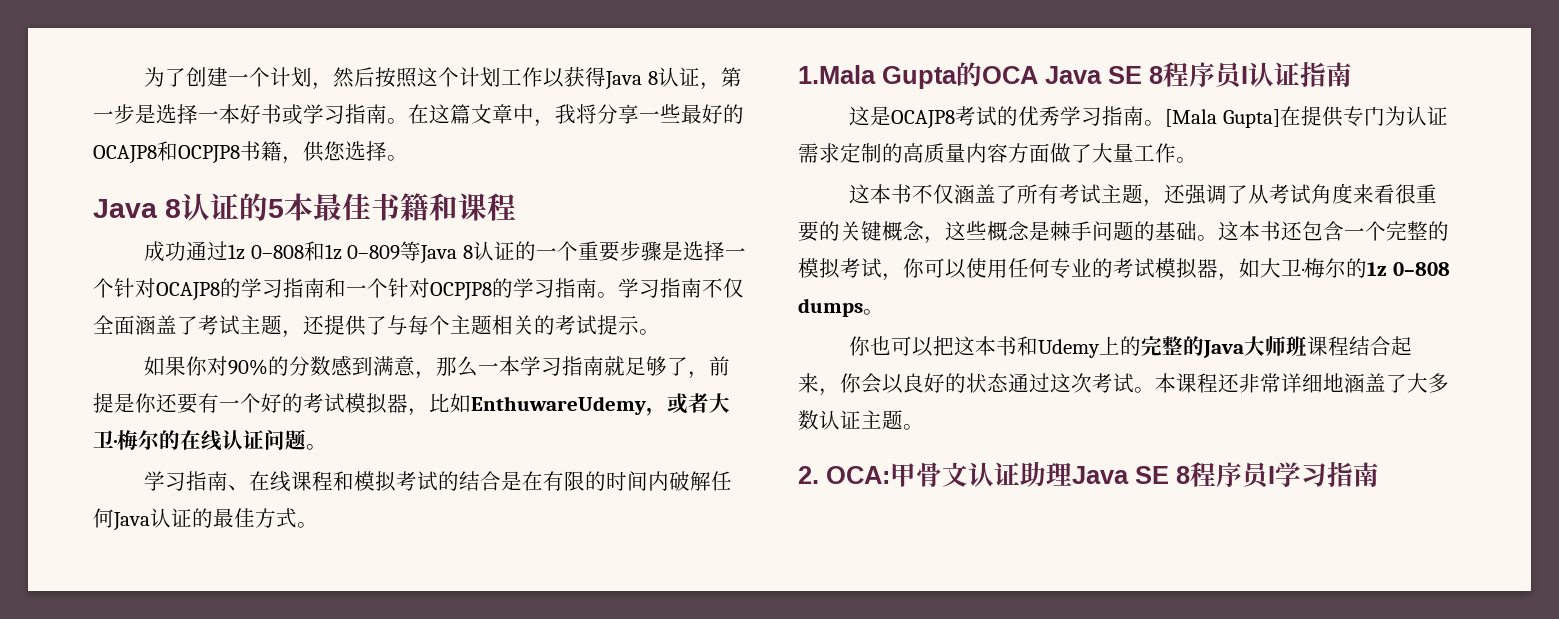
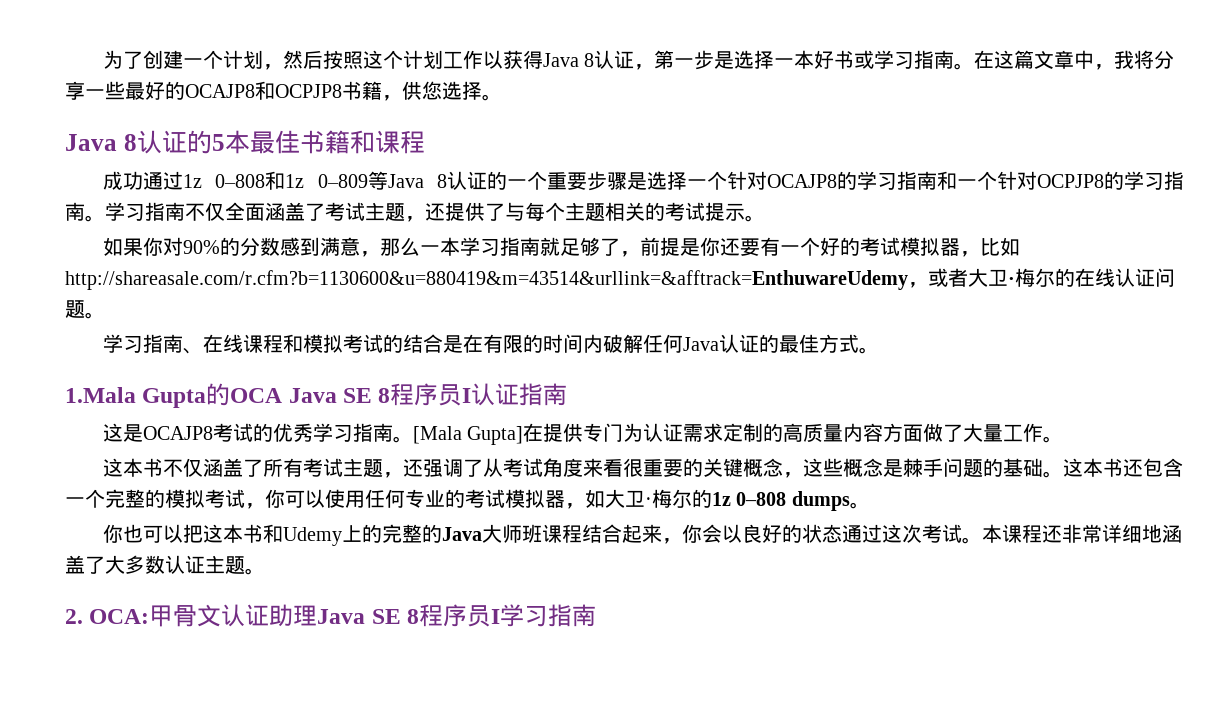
- 如果你对90%的分数感到满意，那么一本学习指南就足够了，前提是你还要有一个好的考试模拟器，比如EnthuwareUdemy，或者大卫·梅尔的在线认证问题。
+ 如果你对90%的分数感到满意，那么一本学习指南就足够了，前提是你还要有一个好的考试模拟器，比如http://shareasale.com/r.cfm?b=1130600&u=880419&m=43514&urllink=&afftrack=EnthuwareUdemy，或者大卫·梅尔的在线认证问题。

